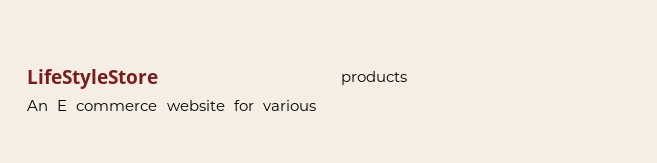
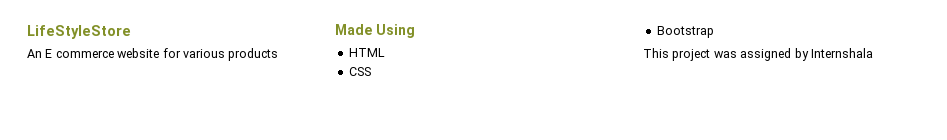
+ Made Using
+ HTML
+ CSS
+ Bootstrap
+ This project was assigned by Internshala

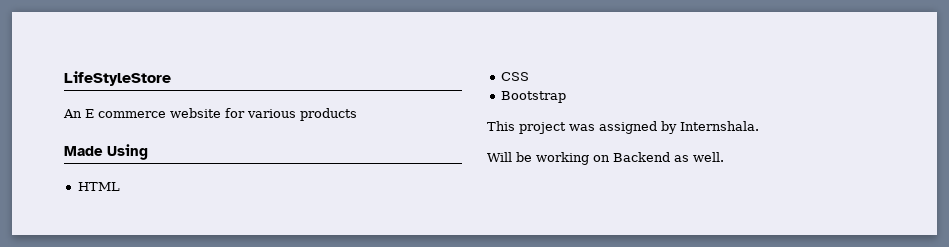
- This project was assigned by Internshala
+ This project was assigned by Internshala.
+ Will be working on Backend as well.

